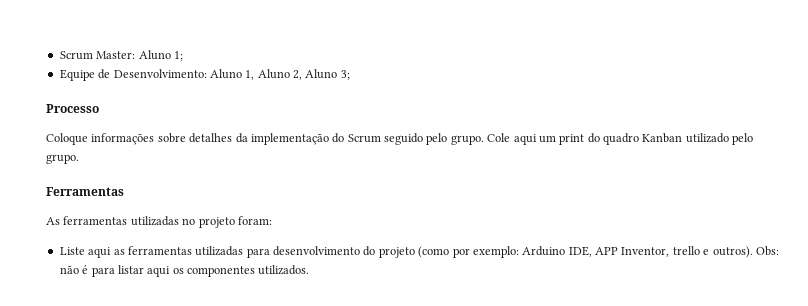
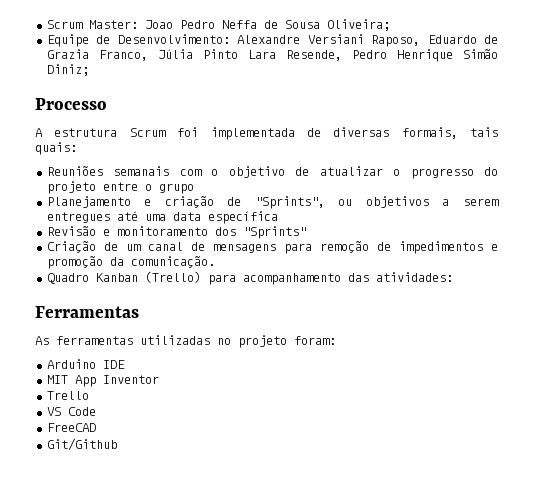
- Scrum Master: Aluno 1;
- Equipe de Desenvolvimento: Aluno 1, Aluno 2, Aluno 3;
+ Scrum Master: Joao Pedro Neffa de Sousa Oliveira;
+ Equipe de Desenvolvimento: Alexandre Versiani Raposo, Eduardo de Grazia Franco, Júlia Pinto Lara Resende, Pedro Henrique Simão Diniz;
  Processo
- Coloque informações sobre detalhes da implementação do Scrum seguido pelo grupo. Cole aqui um print do quadro Kanban utilizado pelo grupo.
+ A estrutura Scrum foi implementada de diversas formais, tais quais:
+ Reuniões semanais com o objetivo de atualizar o progresso do projeto entre o grupo
+ Planejamento e criação de "Sprints", ou objetivos a serem entregues até uma data específica
+ Revisão e monitoramento dos "Sprints"
+ Criação de um canal de mensagens para remoção de impedimentos e promoção da comunicação.
+ Quadro Kanban (Trello) para acompanhamento das atividades:
- Liste aqui as ferramentas utilizadas para desenvolvimento do projeto (como por exemplo: Arduino IDE, APP Inventor, trello e outros). Obs: não é para listar aqui os componentes utilizados.
+ Arduino IDE
+ MIT App Inventor
+ Trello
+ VS Code
+ FreeCAD
+ Git/Github

